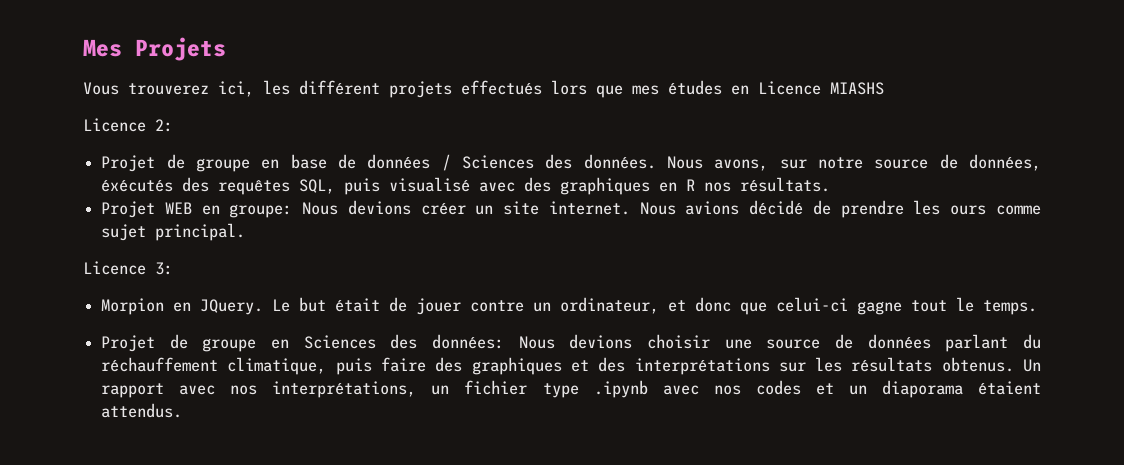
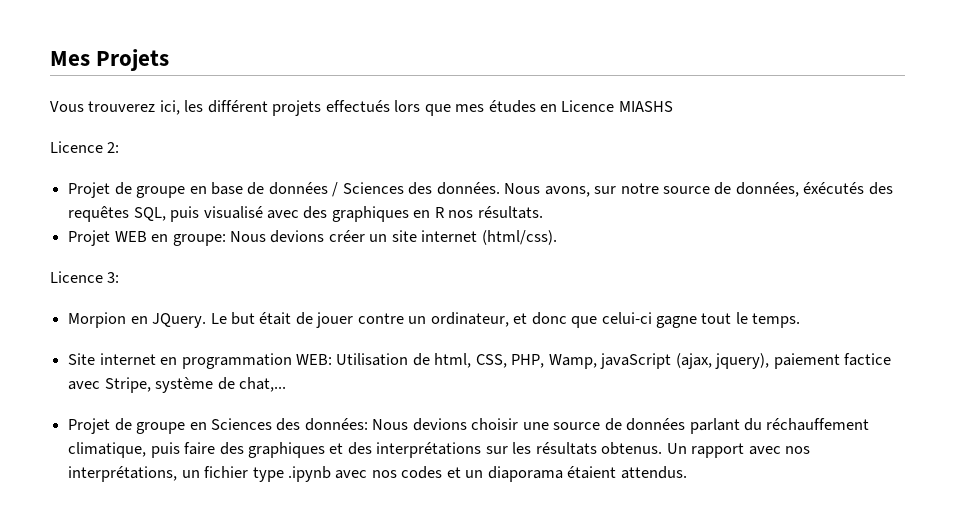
- Projet WEB en groupe: Nous devions créer un site internet. Nous avions décidé de prendre les ours comme sujet principal.
+ Projet WEB en groupe: Nous devions créer un site internet (html/css).
+ Site internet en programmation WEB: Utilisation de html, CSS, PHP, Wamp, javaScript (ajax, jquery), paiement factice avec Stripe, système de chat,...

